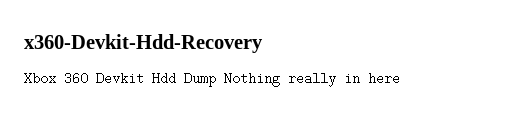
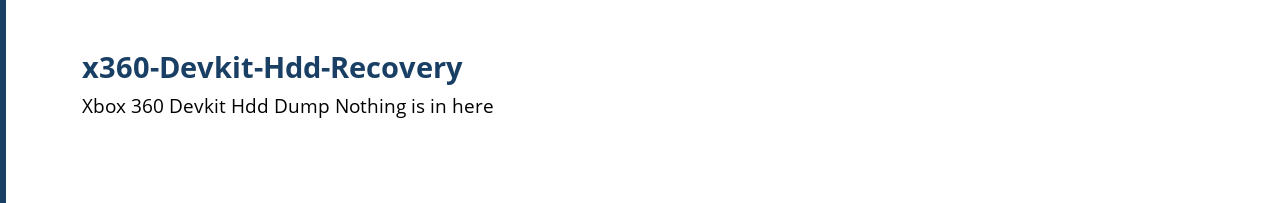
- Xbox 360 Devkit Hdd Dump Nothing really in here
+ Xbox 360 Devkit Hdd Dump Nothing is in here

